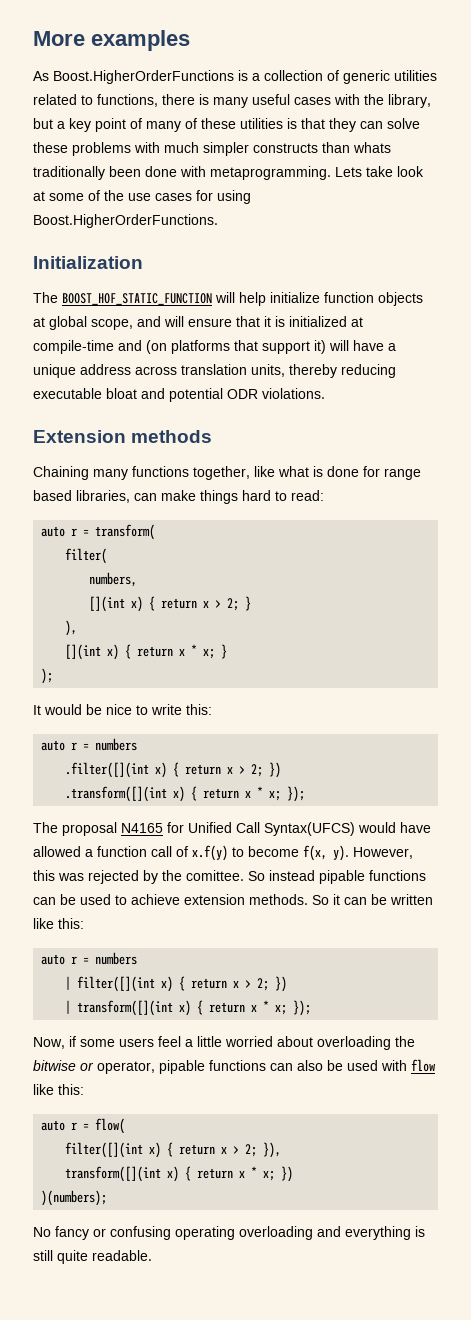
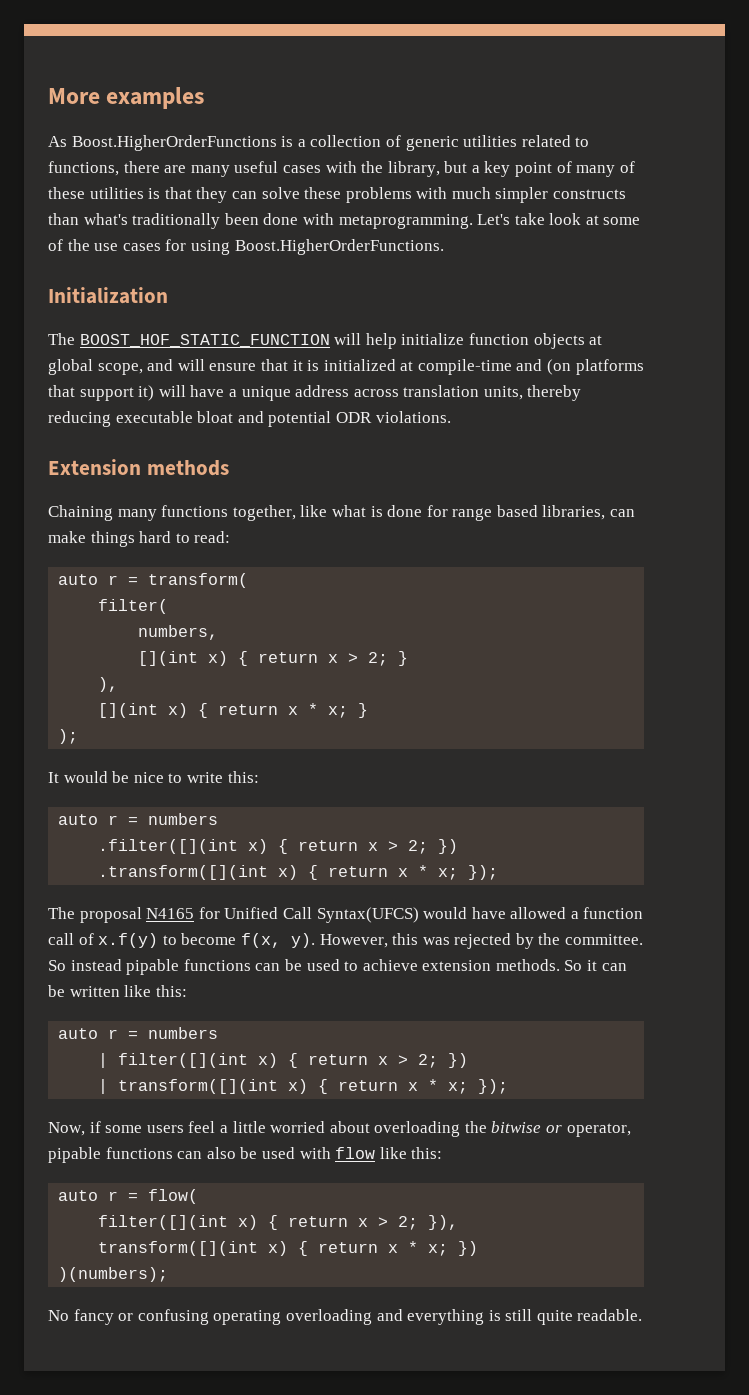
- As Boost.HigherOrderFunctions is a collection of generic utilities related to functions, there is many useful cases with the library, but a key point of many of these utilities is that they can solve these problems with much simpler constructs than whats traditionally been done with metaprogramming.
+ As Boost.HigherOrderFunctions is a collection of generic utilities related to functions, there are many useful cases with the library, but a key point of many of these utilities is that they can solve these problems with much simpler constructs than what's traditionally been done with metaprogramming.
- Lets take look at some of the use cases for using Boost.HigherOrderFunctions.
+ Let's take look at some of the use cases for using Boost.HigherOrderFunctions.
- However, this was rejected by the comittee.
+ However, this was rejected by the committee.

